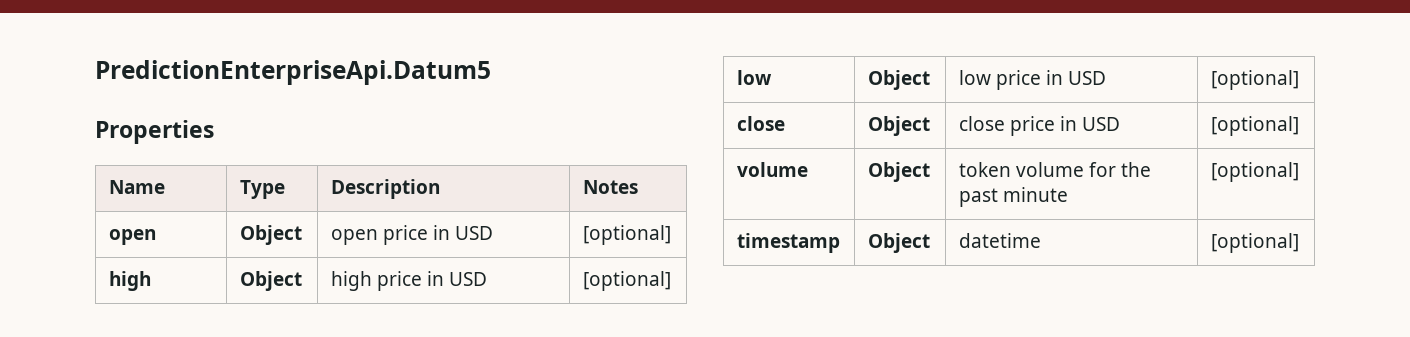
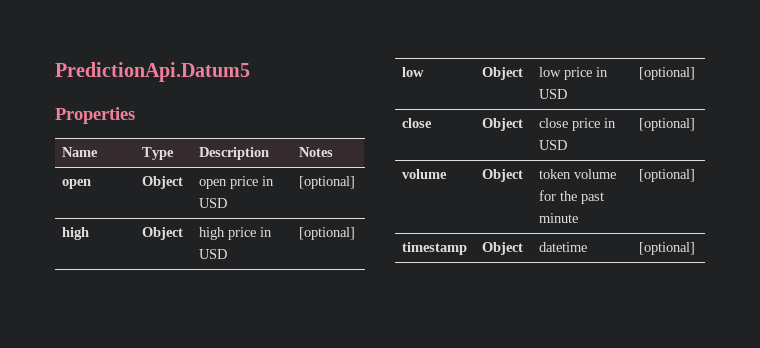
- PredictionEnterpriseApi.Datum5
+ PredictionApi.Datum5

